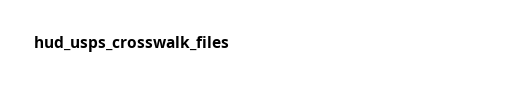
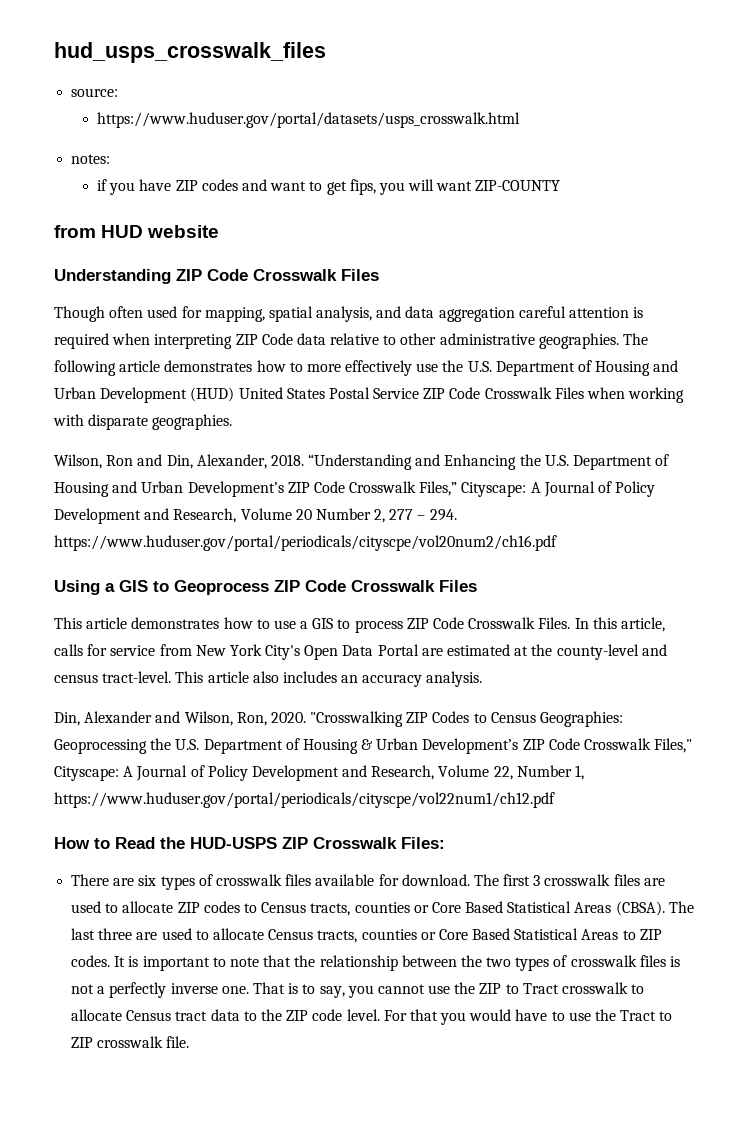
+ source:
+ https://www.huduser.gov/portal/datasets/usps_crosswalk.html
+ notes:
+ if you have ZIP codes and want to get fips, you will want ZIP-COUNTY
+ from HUD website
+ Understanding ZIP Code Crosswalk Files
+ Though often used for mapping, spatial analysis, and data aggregation careful attention is required when interpreting ZIP Code data relative to other administrative geographies. The following article demonstrates how to more effectively use the U.S. Department of Housing and Urban Development (HUD) United States Postal Service ZIP Code Crosswalk Files when working with disparate geographies.
+ Wilson, Ron and Din, Alexander, 2018. “Understanding and Enhancing the U.S. Department of Housing and Urban Development’s ZIP Code Crosswalk Files,” Cityscape: A Journal of Policy Development and Research, Volume 20 Number 2, 277 – 294. https://www.huduser.gov/portal/periodicals/cityscpe/vol20num2/ch16.pdf
+ Using a GIS to Geoprocess ZIP Code Crosswalk Files
+ This article demonstrates how to use a GIS to process ZIP Code Crosswalk Files. In this article, calls for service from New York City's Open Data Portal are estimated at the county-level and census tract-level. This article also includes an accuracy analysis.
+ Din, Alexander and Wilson, Ron, 2020. "Crosswalking ZIP Codes to Census Geographies: Geoprocessing the U.S. Department of Housing & Urban Development’s ZIP Code Crosswalk Files," Cityscape: A Journal of Policy Development and Research, Volume 22, Number 1, https://www.huduser.gov/portal/periodicals/cityscpe/vol22num1/ch12.pdf
+ How to Read the HUD-USPS ZIP Crosswalk Files:
+ There are six types of crosswalk files available for download. The first 3 crosswalk files are used to allocate ZIP codes to Census tracts, counties or Core Based Statistical Areas (CBSA). The last three are used to allocate Census tracts, counties or Core Based Statistical Areas to ZIP codes. It is important to note that the relationship between the two types of crosswalk files is not a perfectly inverse one. That is to say, you cannot use the ZIP to Tract crosswalk to allocate Census tract data to the ZIP code level. For that you would have to use the Tract to ZIP crosswalk file.

